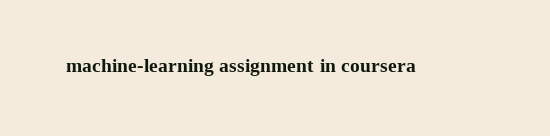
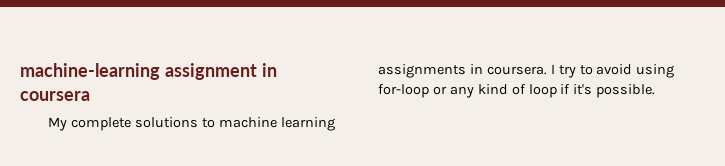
+ My complete solutions to machine learning assignments in coursera. I try to avoid using for-loop or any kind of loop if it's possible.

